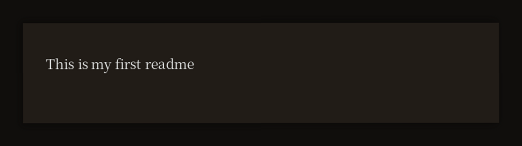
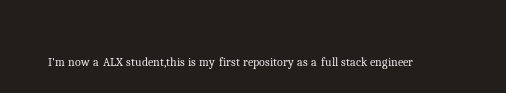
- This is my first readme
+ I'm now a ALX student,this is my first repository as a full stack engineer

